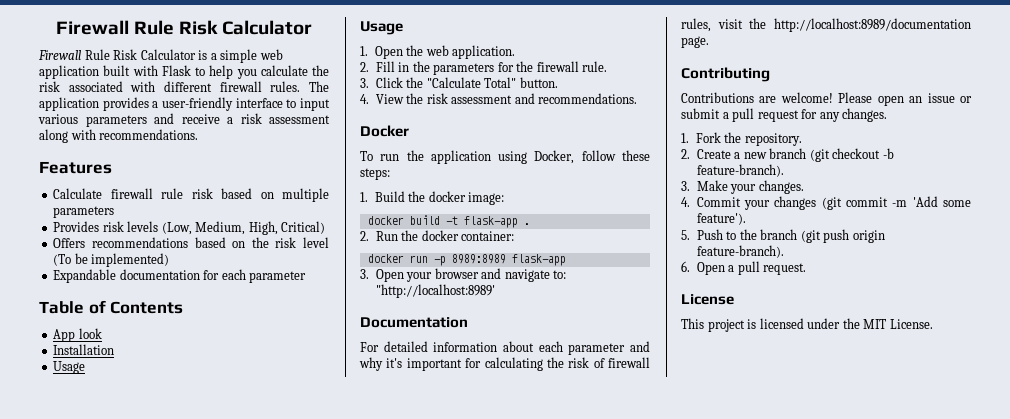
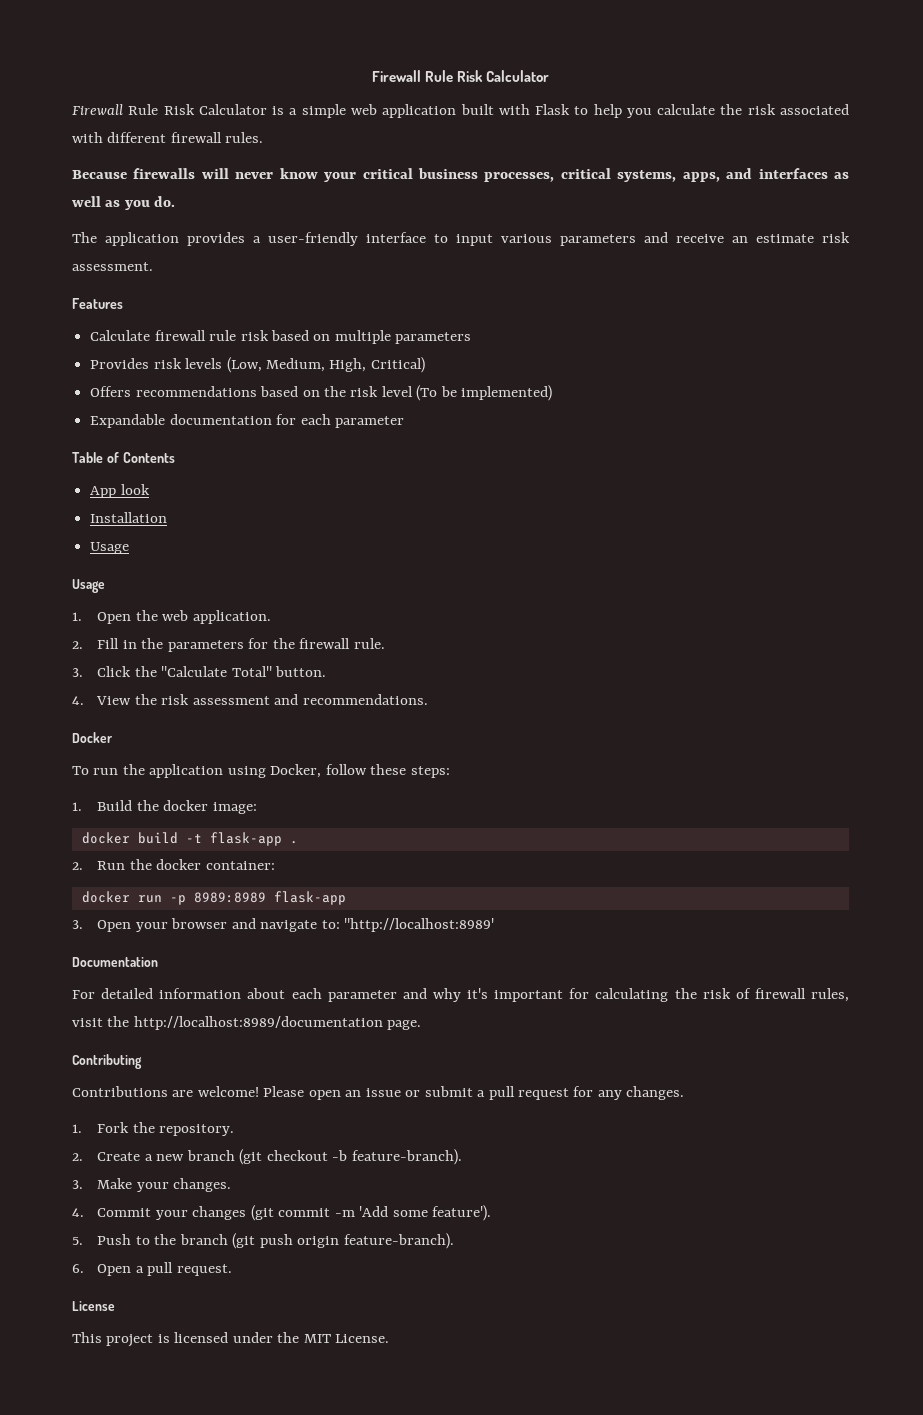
- Firewall Rule Risk Calculator is a simple web application built with Flask to help you calculate the risk associated with different firewall rules. The application provides a user-friendly interface to input various parameters and receive a risk assessment along with recommendations.
+ Firewall Rule Risk Calculator is a simple web application built with Flask to help you calculate the risk associated with different firewall rules.
+ Because firewalls will never know your critical business processes, critical systems, apps, and interfaces as well as you do.
+ The application provides a user-friendly interface to input various parameters and receive an estimate risk assessment.

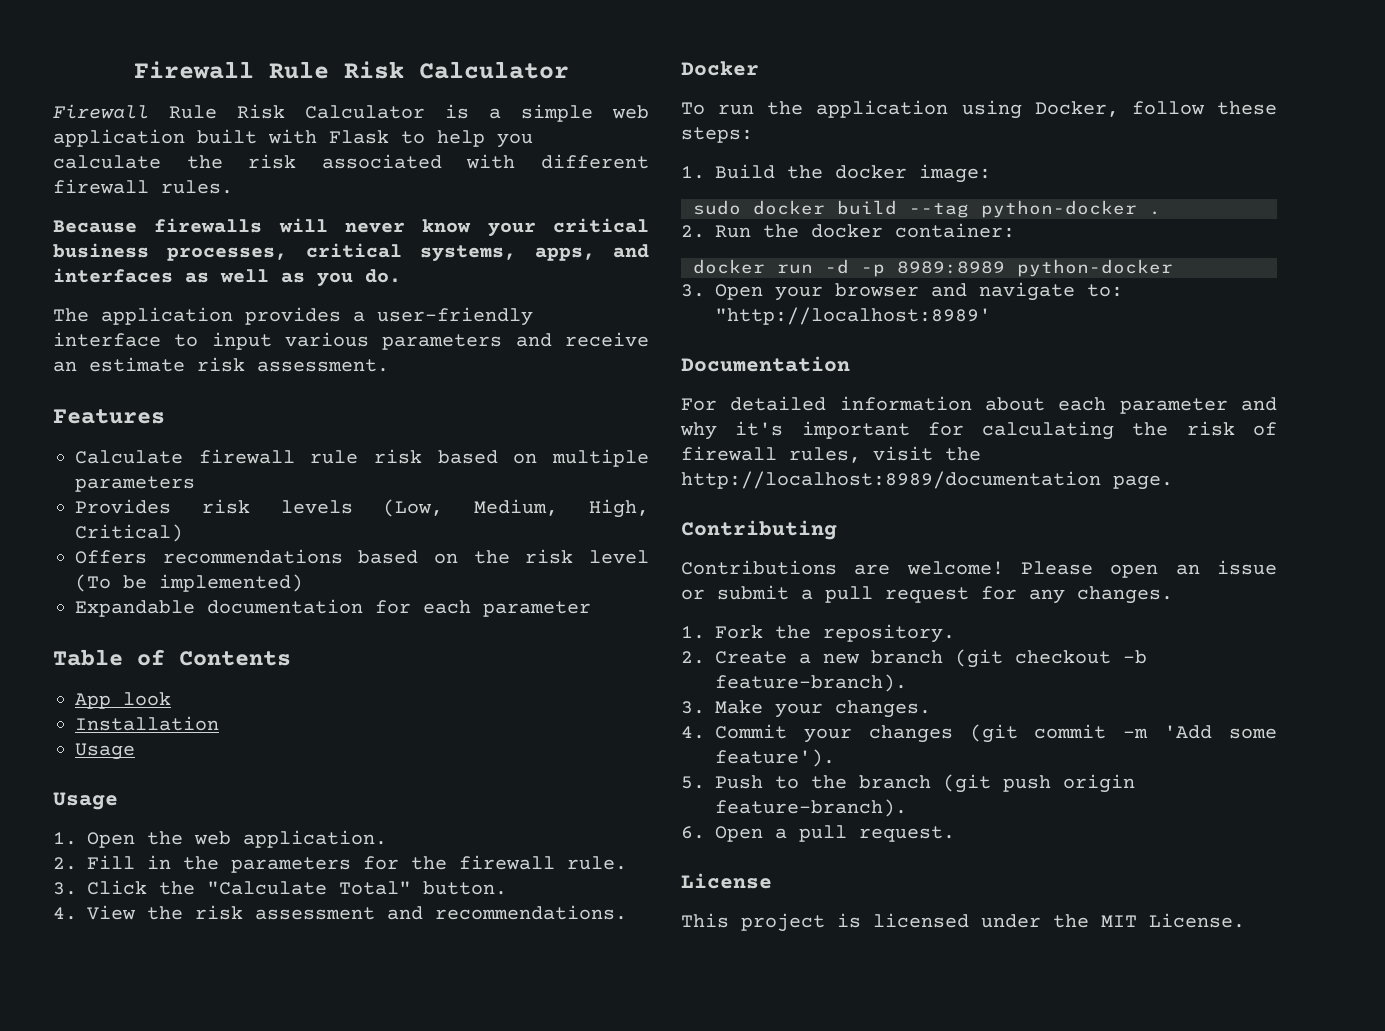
- docker build -t flask-app .
+ sudo docker build --tag python-docker .
- docker run -p 8989:8989 flask-app
+ docker run -d -p 8989:8989 python-docker

